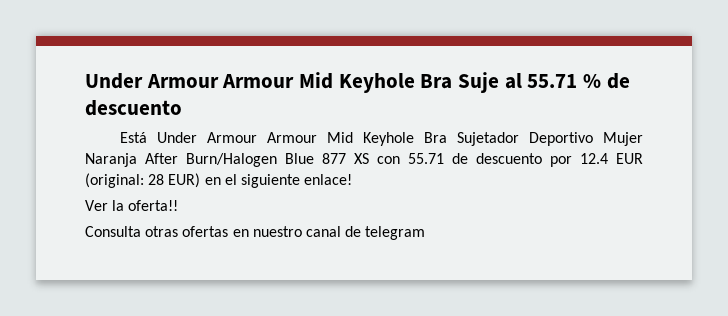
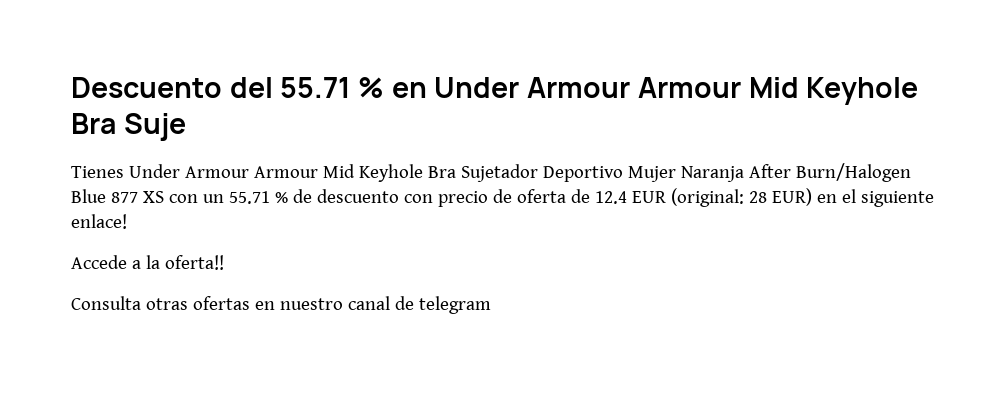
- Under Armour Armour Mid Keyhole Bra Suje al 55.71 % de descuento
- Está Under Armour Armour Mid Keyhole Bra Sujetador Deportivo Mujer Naranja After Burn/Halogen Blue 877 XS con 55.71 de descuento por 12.4 EUR (original: 28 EUR) en el siguiente enlace!
+ Descuento del 55.71 % en Under Armour Armour Mid Keyhole Bra Suje
+ Tienes Under Armour Armour Mid Keyhole Bra Sujetador Deportivo Mujer Naranja After Burn/Halogen Blue 877 XS con un 55.71 % de descuento con precio de oferta de 12.4 EUR (original: 28 EUR) en el siguiente enlace!
- Ver la oferta!!
+ Accede a la oferta!!

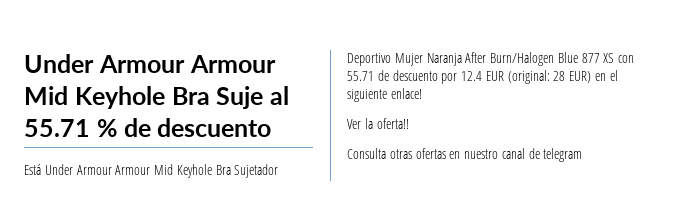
- Descuento del 55.71 % en Under Armour Armour Mid Keyhole Bra Suje
- Tienes Under Armour Armour Mid Keyhole Bra Sujetador Deportivo Mujer Naranja After Burn/Halogen Blue 877 XS con un 55.71 % de descuento con precio de oferta de 12.4 EUR (original: 28 EUR) en el siguiente enlace!
+ Under Armour Armour Mid Keyhole Bra Suje al 55.71 % de descuento
+ Está Under Armour Armour Mid Keyhole Bra Sujetador Deportivo Mujer Naranja After Burn/Halogen Blue 877 XS con 55.71 de descuento por 12.4 EUR (original: 28 EUR) en el siguiente enlace!
- Accede a la oferta!!
+ Ver la oferta!!

